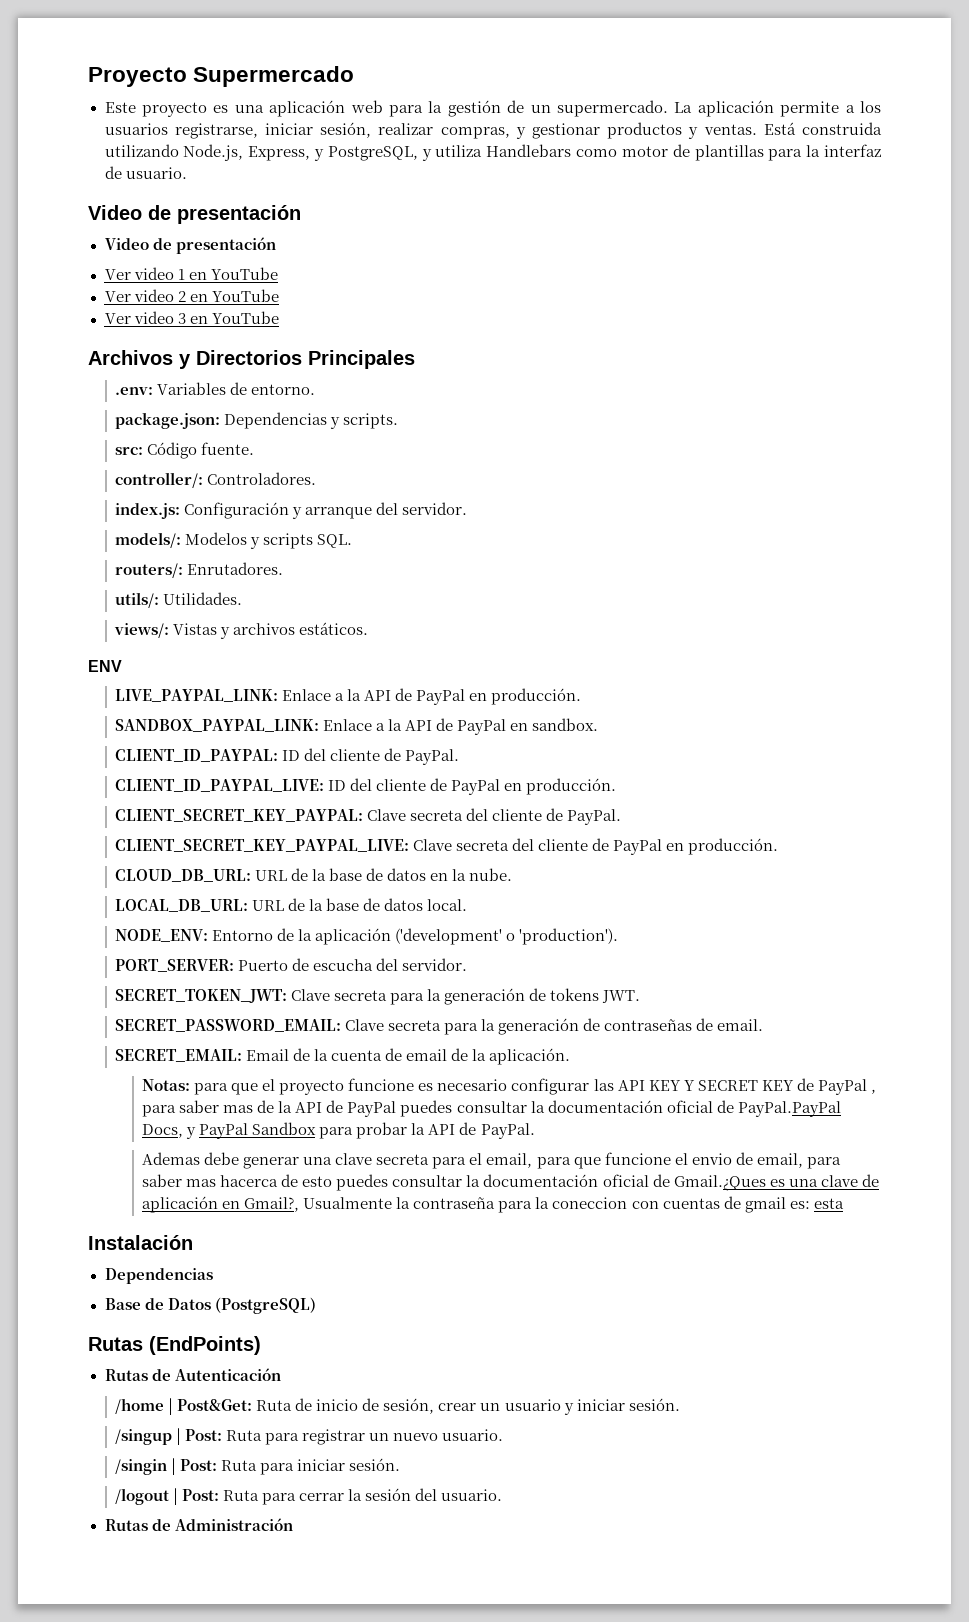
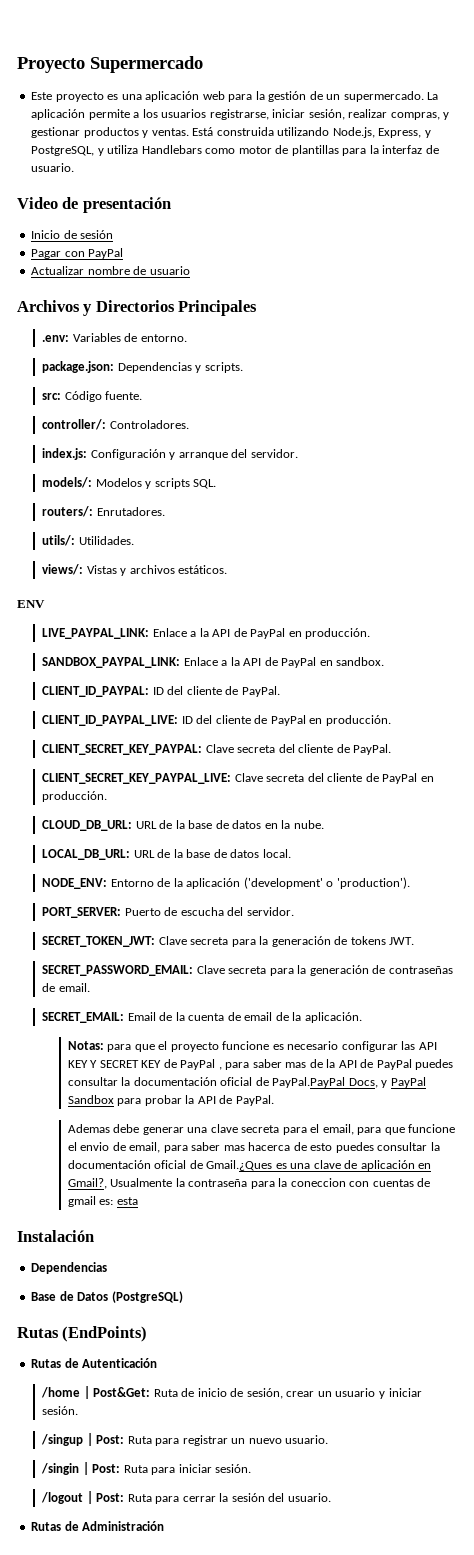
  Está construida utilizando Node.js, Express, y PostgreSQL, y utiliza Handlebars como motor de plantillas para la interfaz de usuario.
  Video de presentación
- Video de presentación
- Ver video 1 en YouTube
- Ver video 2 en YouTube
- Ver video 3 en YouTube
+ Inicio de sesión
+ Pagar con PayPal
+ Actualizar nombre de usuario

